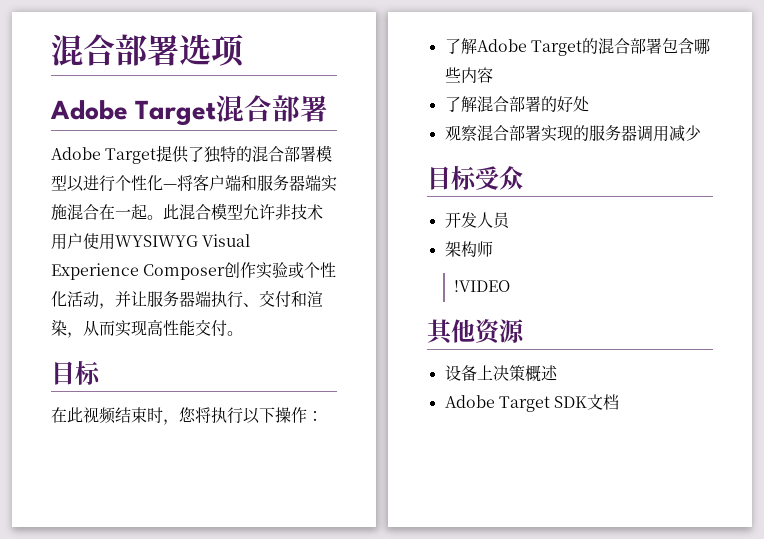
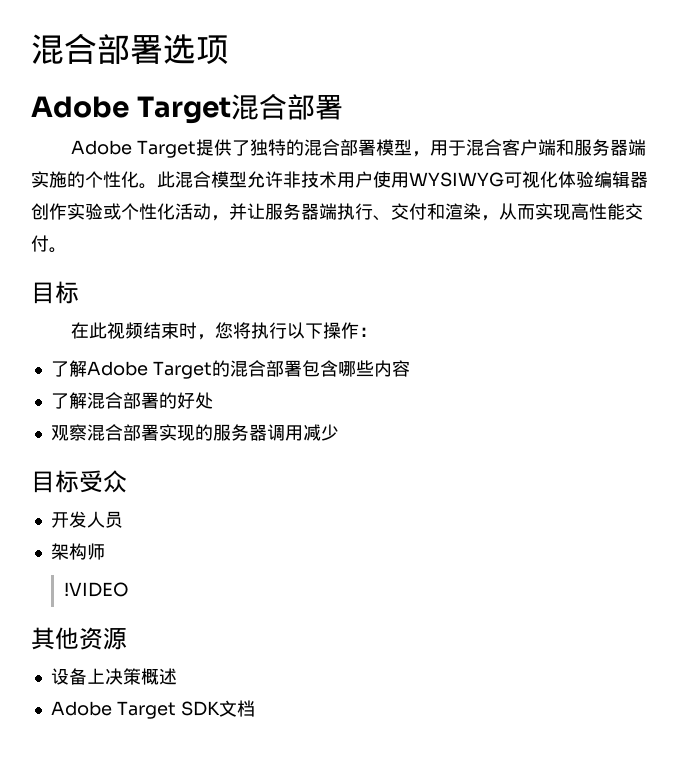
- Adobe Target提供了独特的混合部署模型以进行个性化—将客户端和服务器端实施混合在一起。
+ Adobe Target提供了独特的混合部署模型，用于混合客户端和服务器端实施的个性化。
- 此混合模型允许非技术用户使用WYSIWYG Visual Experience Composer创作实验或个性化活动，并让服务器端执行、交付和渲染，从而实现高性能交付。
+ 此混合模型允许非技术用户使用WYSIWYG可视化体验编辑器创作实验或个性化活动，并让服务器端执行、交付和渲染，从而实现高性能交付。

